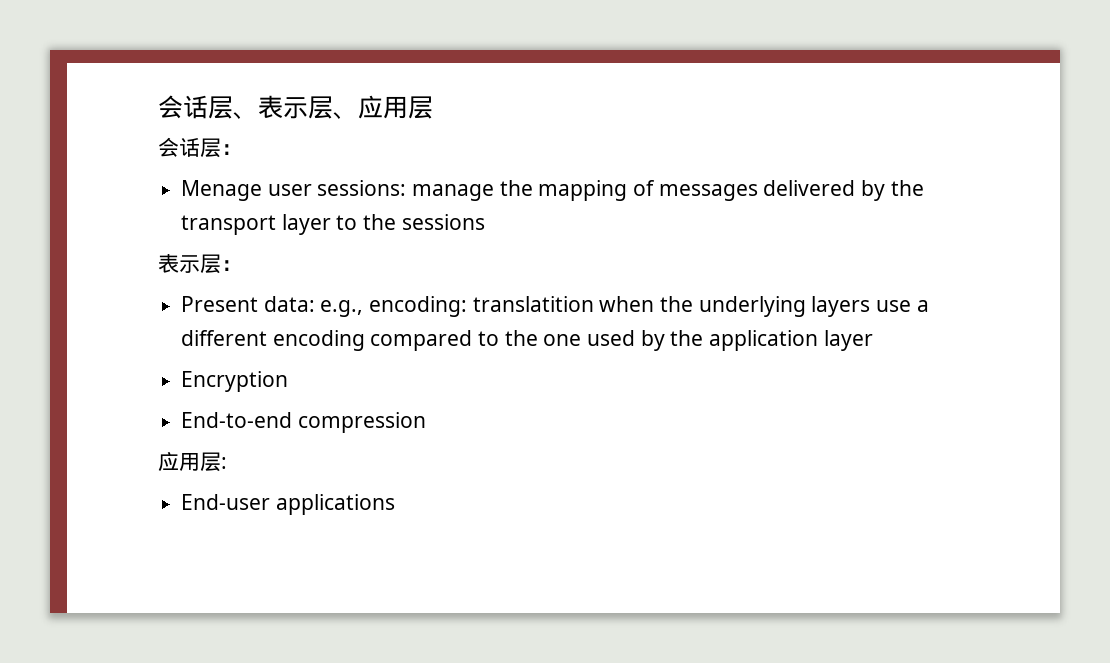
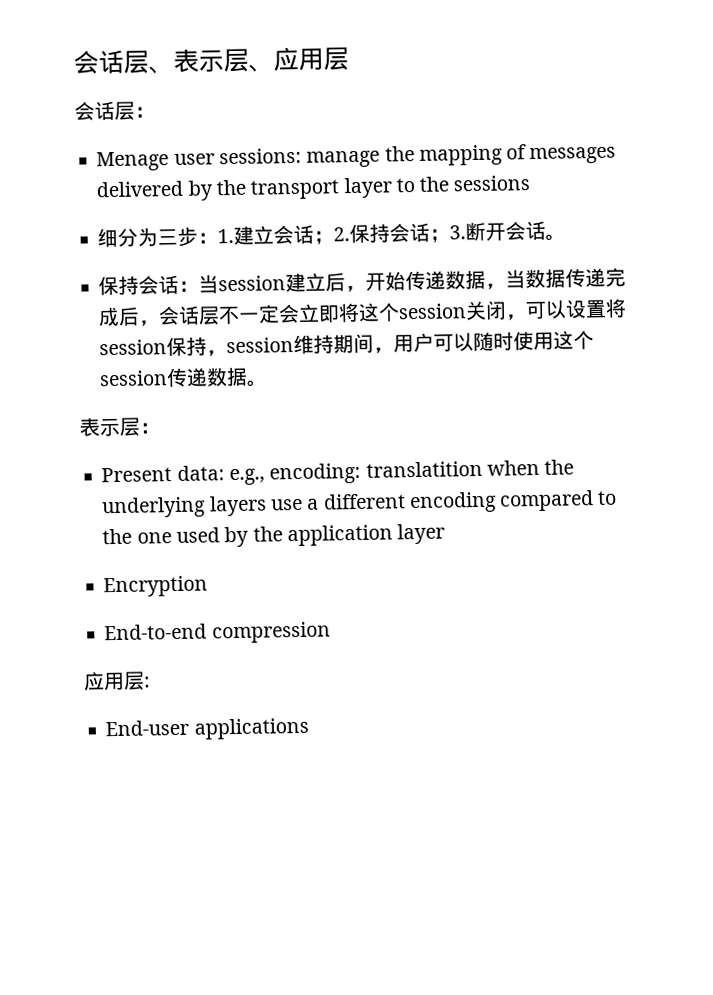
+ 细分为三步：1.建立会话；2.保持会话；3.断开会话。
+ 保持会话：当session建立后，开始传递数据，当数据传递完成后，会话层不一定会立即将这个session关闭，可以设置将session保持，session维持期间，用户可以随时使用这个session传递数据。

